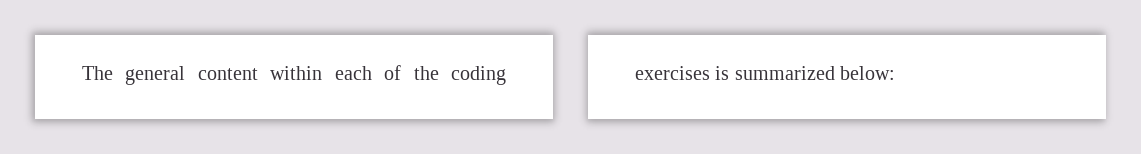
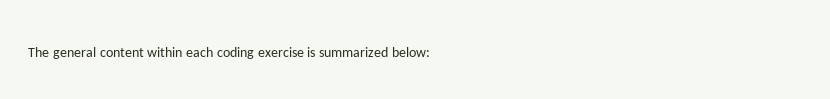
- The general content within each of the coding exercises is summarized below:
+ The general content within each coding exercise is summarized below:

